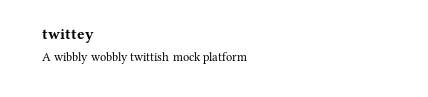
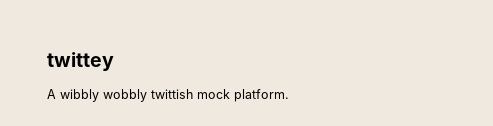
- A wibbly wobbly twittish mock platform
+ A wibbly wobbly twittish mock platform.

